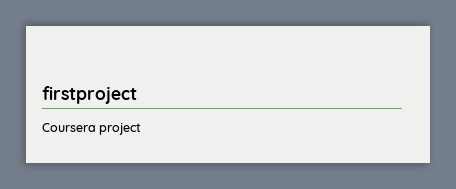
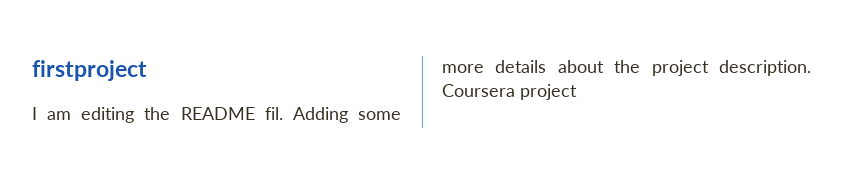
+ I am editing the README fil. Adding some more details about the project description.

